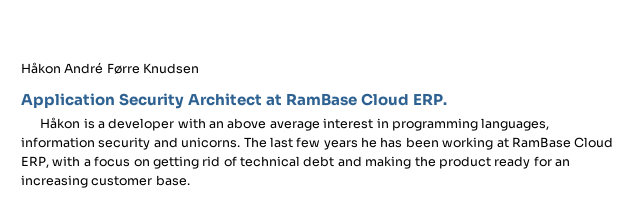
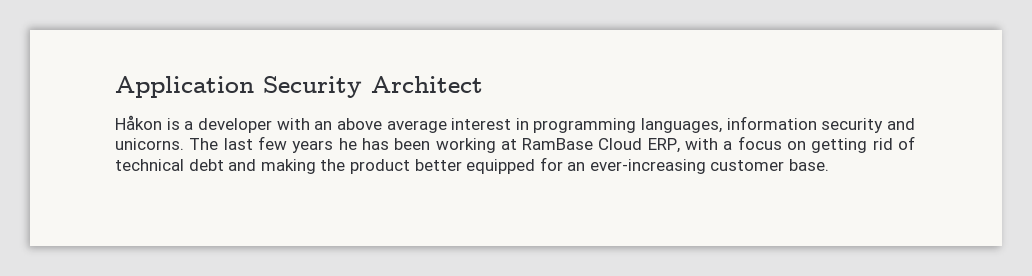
- Håkon André Førre Knudsen
- Application Security Architect at RamBase Cloud ERP.
+ Application Security Architect
- The last few years he has been working at RamBase Cloud ERP, with a focus on getting rid of technical debt and making the product ready for an increasing customer base.
+ The last few years he has been working at RamBase Cloud ERP, with a focus on getting rid of technical debt and making the product better equipped for an ever-increasing customer base.

